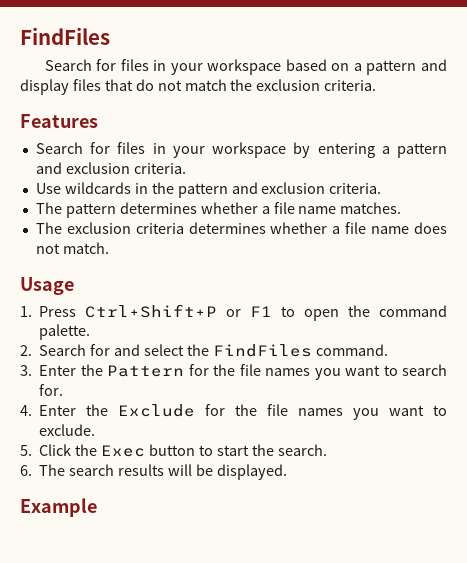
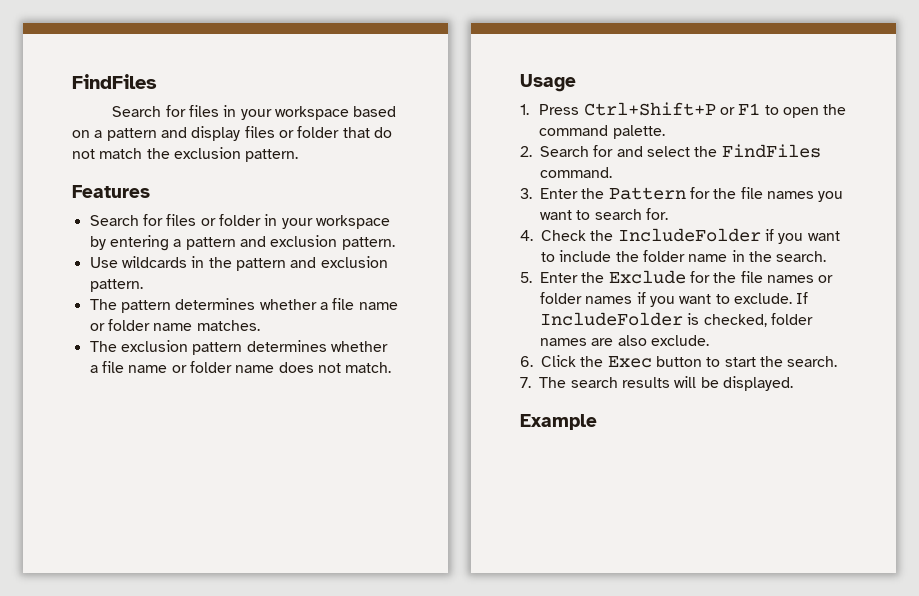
- Search for files in your workspace based on a pattern and display files that do not match the exclusion criteria.
+ Search for files in your workspace based on a pattern and display files or folder that do not match the exclusion pattern.
- Search for files in your workspace by entering a pattern and exclusion criteria.
+ Search for files or folder in your workspace by entering a pattern and exclusion pattern.
- Use wildcards in the pattern and exclusion criteria.
+ Use wildcards in the pattern and exclusion pattern.
- The pattern determines whether a file name matches.
+ The pattern determines whether a file name or folder name matches.
- The exclusion criteria determines whether a file name does not match.
+ The exclusion pattern determines whether a file name or folder name does not match.
- 4. Enter the Exclude for the file names you want to exclude.
- 5. Click the Exec button to start the search.
+ 4. Check the IncludeFolder if you want to include the folder name in the search.
+ 5. Enter the Exclude for the file names or folder names if you want to exclude. If IncludeFolder is checked, folder names are also exclude.
+ 6. Click the Exec button to start the search.
- 6. The search results will be displayed.
+ 7. The search results will be displayed.

